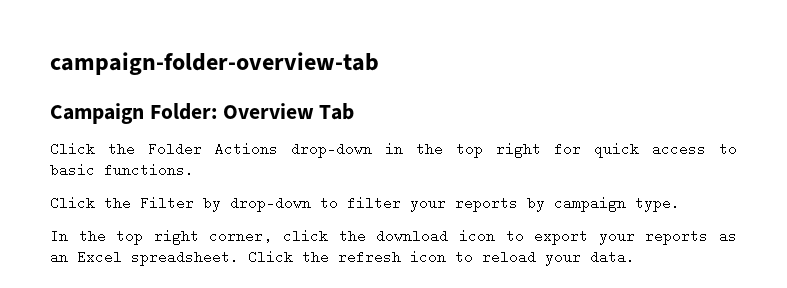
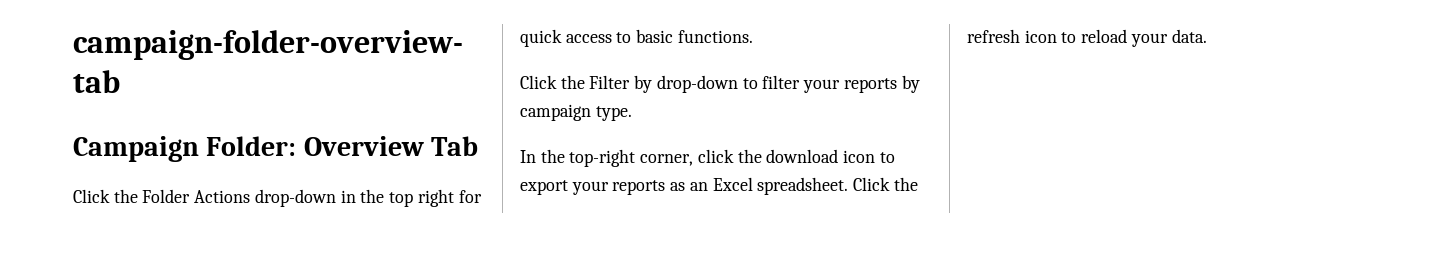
- In the top right corner, click the download icon to export your reports as an Excel spreadsheet.
+ In the top-right corner, click the download icon to export your reports as an Excel spreadsheet.

